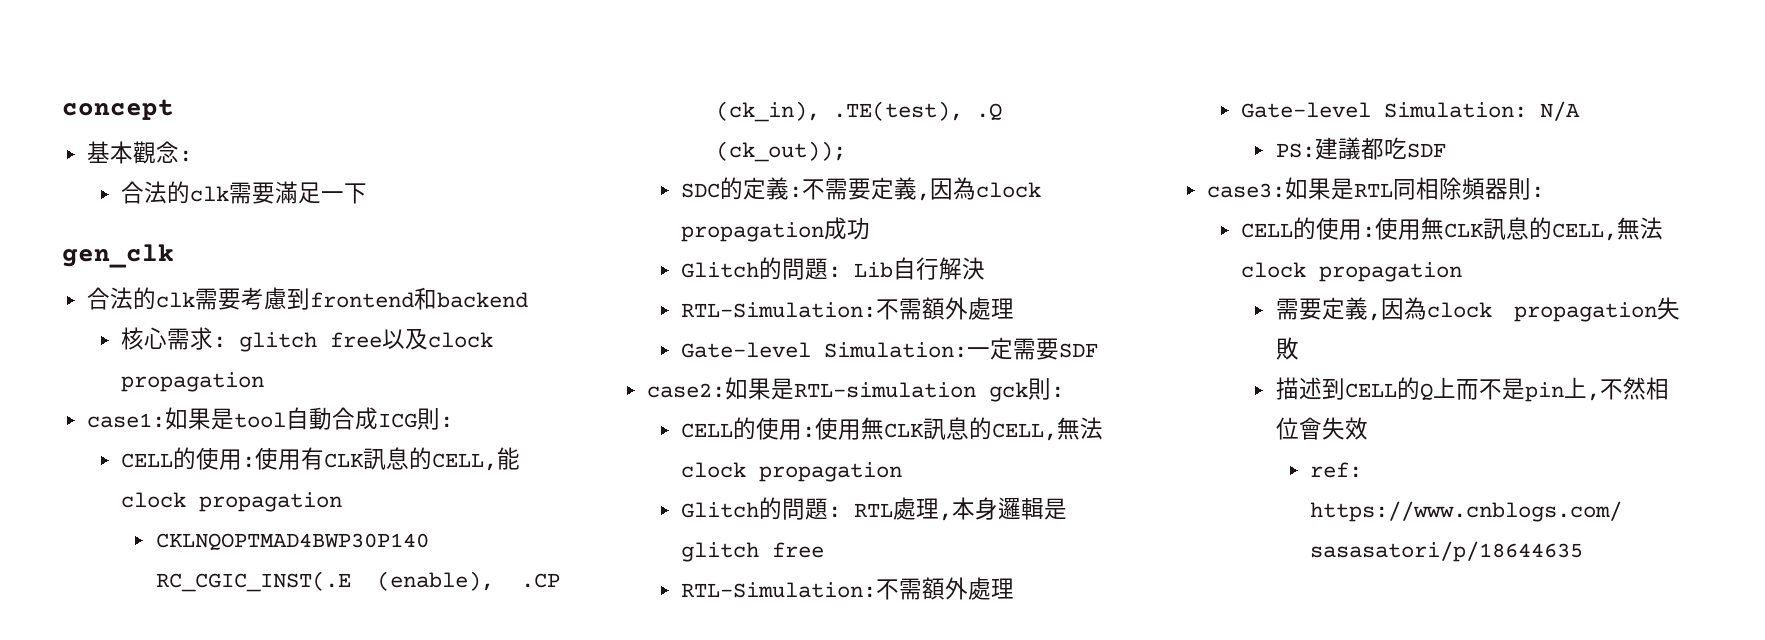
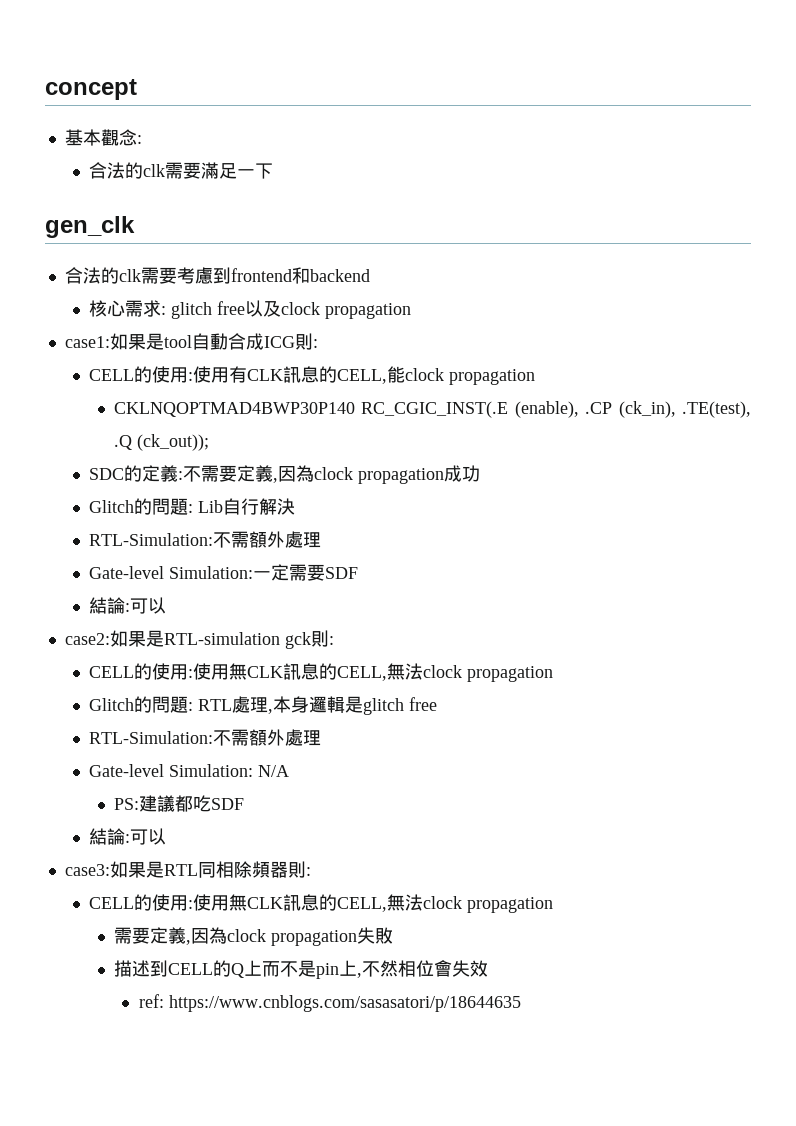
  Gate-level Simulation:一定需要SDF
+ 結論:可以
  PS:建議都吃SDF
+ 結論:可以

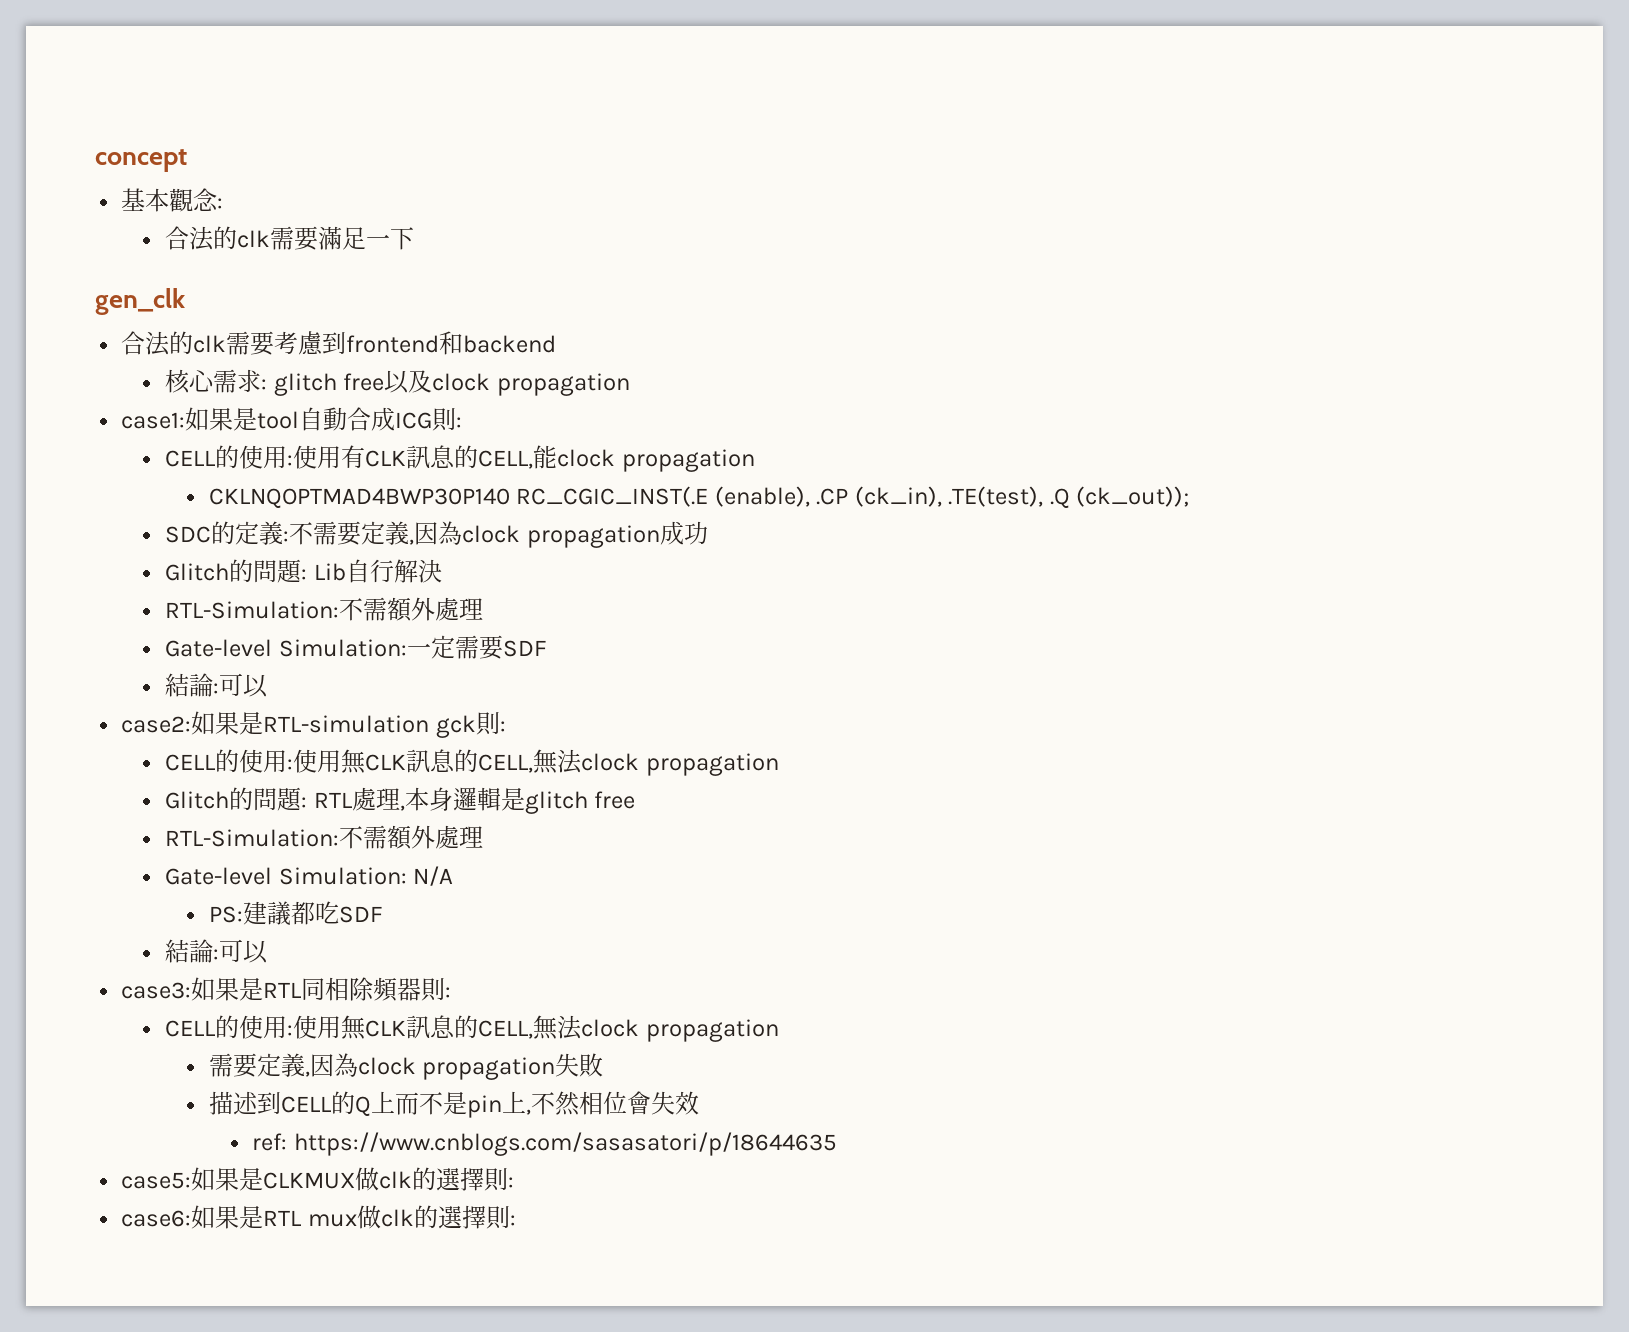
+ case5:如果是CLKMUX做clk的選擇則:
+ case6:如果是RTL mux做clk的選擇則:

